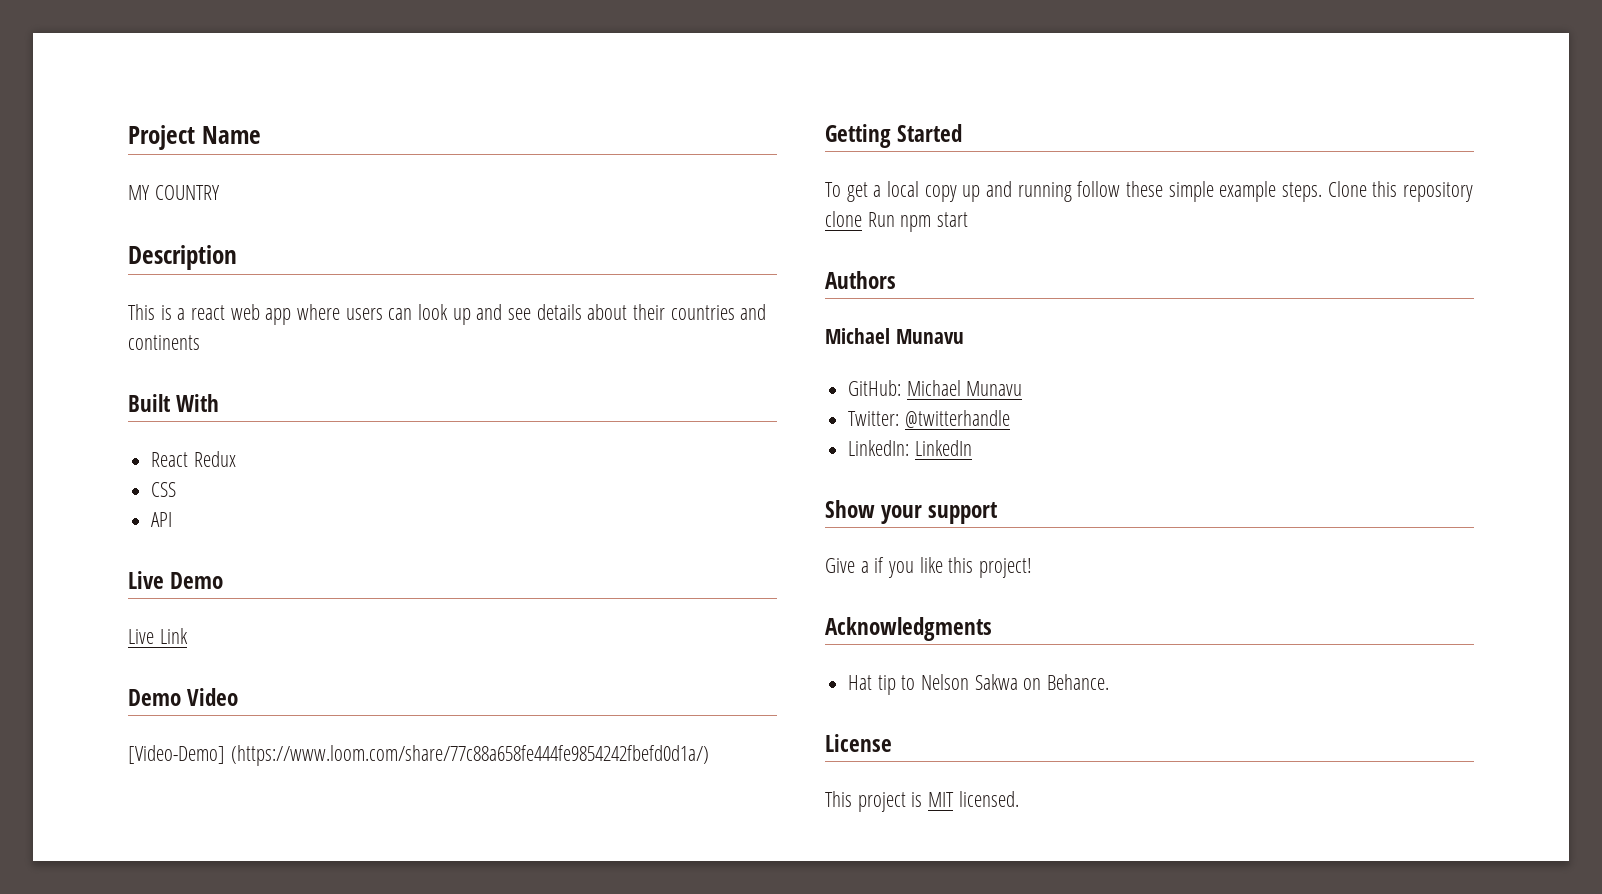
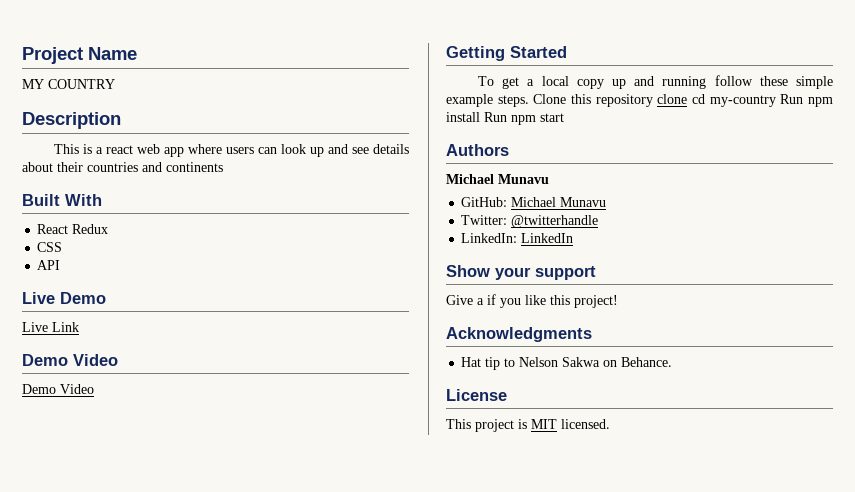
  Live Link
  Demo Video
- [Video-Demo] (https://www.loom.com/share/77c88a658fe444fe9854242fbefd0d1a/)
+ Demo Video
- Clone this repository clone Run npm start
+ Clone this repository clone cd my-country Run npm install Run npm start

